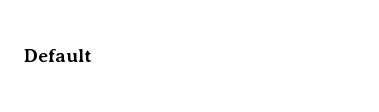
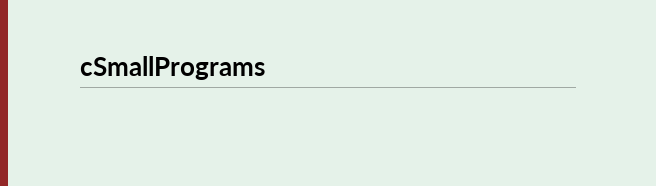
- Default
+ cSmallPrograms

